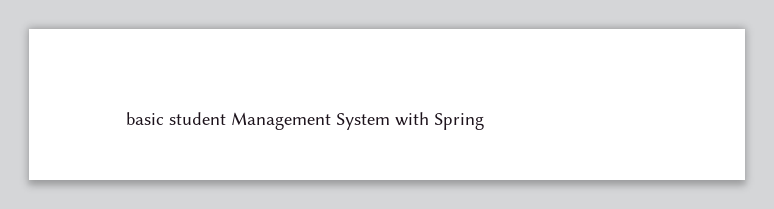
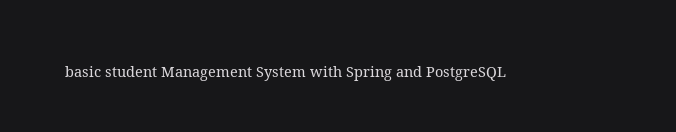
- basic student Management System with Spring
+ basic student Management System with Spring and PostgreSQL

